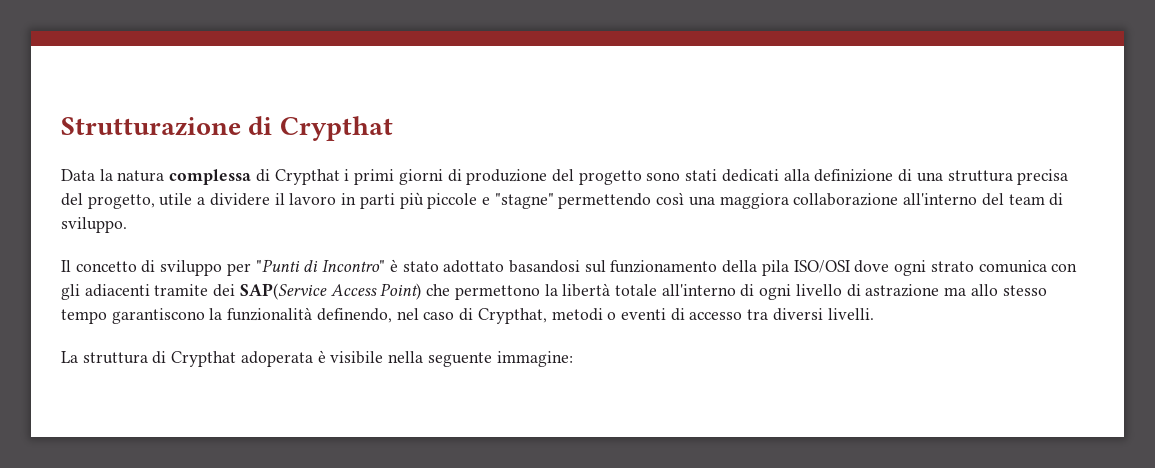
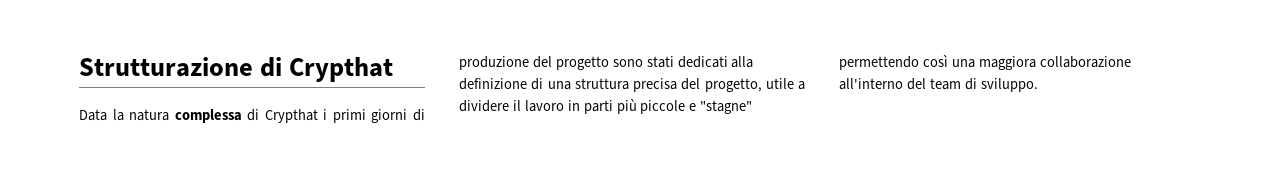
- Il concetto di sviluppo per "Punti di Incontro" è stato adottato basandosi sul funzionamento della pila ISO/OSI dove ogni strato comunica con gli adiacenti tramite dei SAP(Service Access Point) che permettono la libertà totale all'interno di ogni livello di astrazione ma allo stesso tempo garantiscono la funzionalità definendo, nel caso di Crypthat, metodi o eventi di accesso tra diversi livelli.
- La struttura di Crypthat adoperata è visibile nella seguente immagine:

